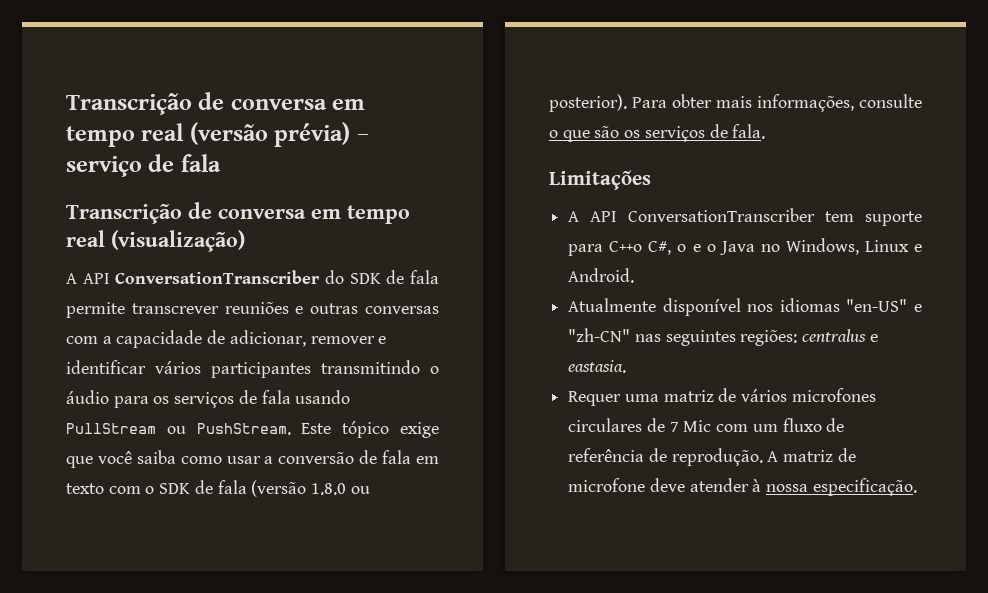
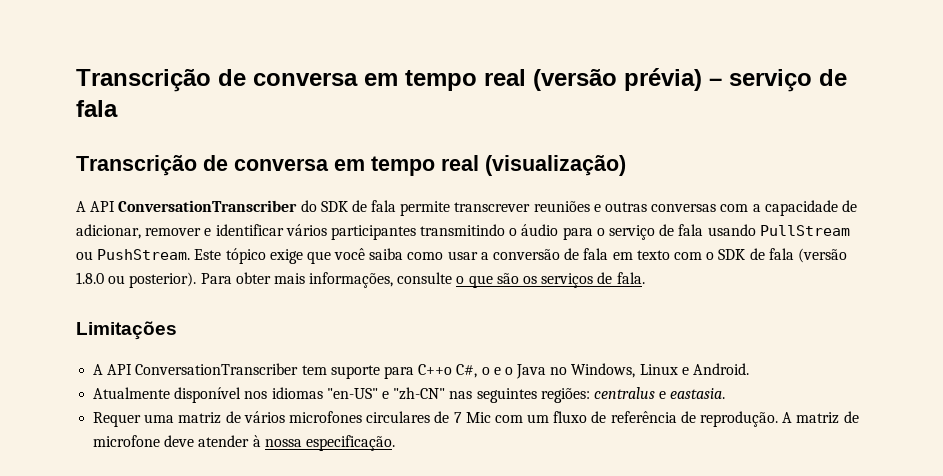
- A API ConversationTranscriber do SDK de fala permite transcrever reuniões e outras conversas com a capacidade de adicionar, remover e identificar vários participantes transmitindo o áudio para os serviços de fala usando PullStream ou PushStream.
+ A API ConversationTranscriber do SDK de fala permite transcrever reuniões e outras conversas com a capacidade de adicionar, remover e identificar vários participantes transmitindo o áudio para o serviço de fala usando PullStream ou PushStream.

